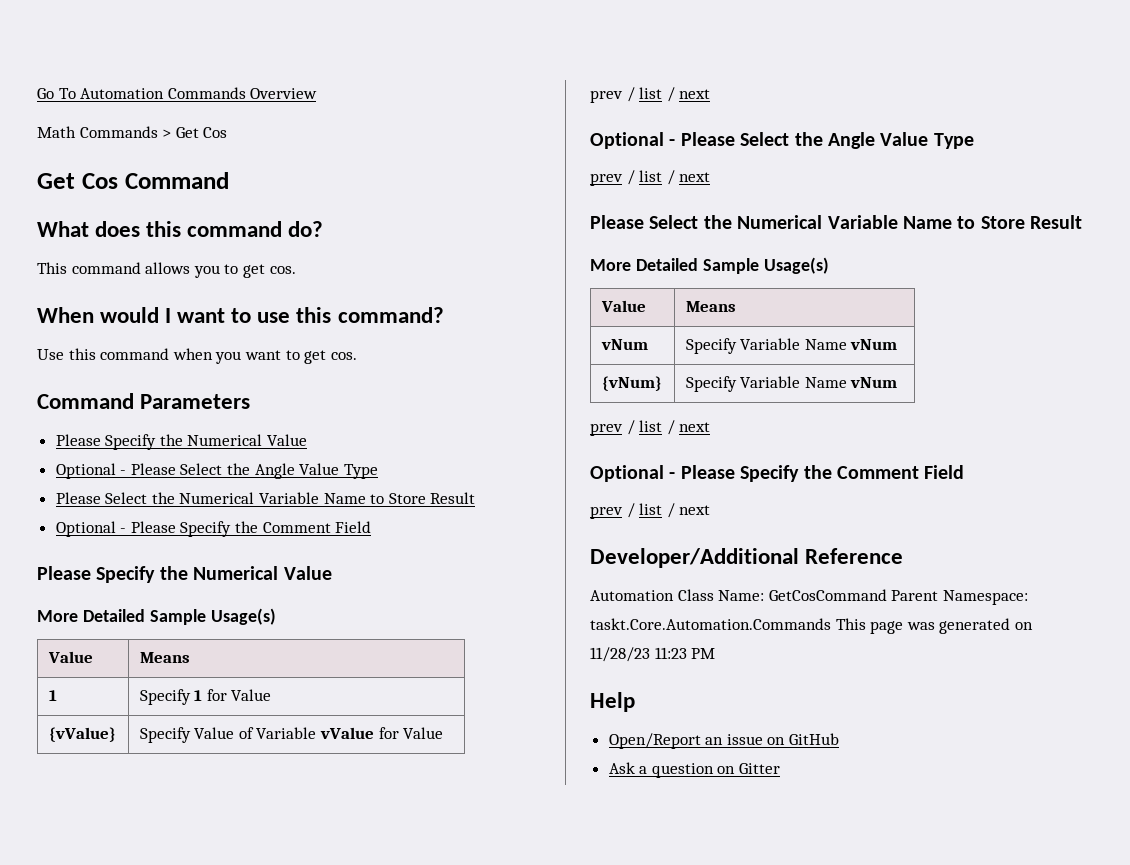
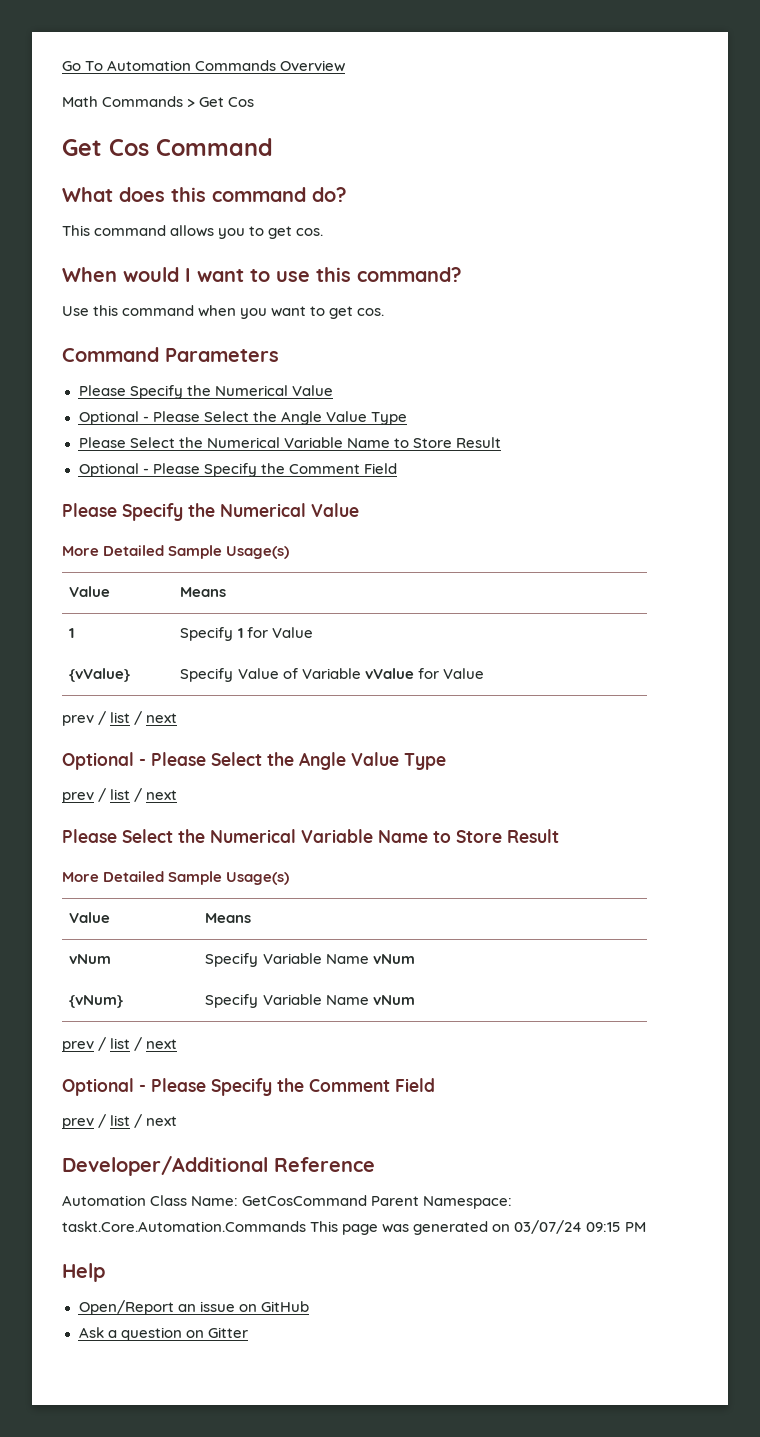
- Automation Class Name: GetCosCommand Parent Namespace: taskt.Core.Automation.Commands This page was generated on 11/28/23 11:23 PM
+ Automation Class Name: GetCosCommand Parent Namespace: taskt.Core.Automation.Commands This page was generated on 03/07/24 09:15 PM

